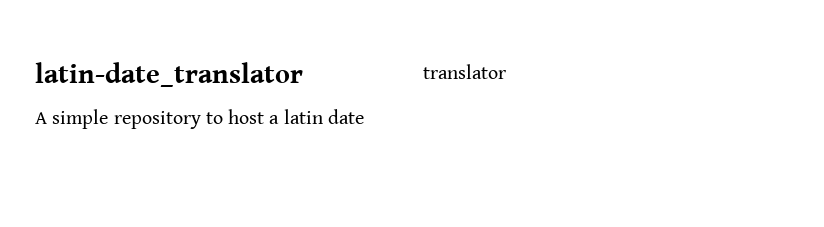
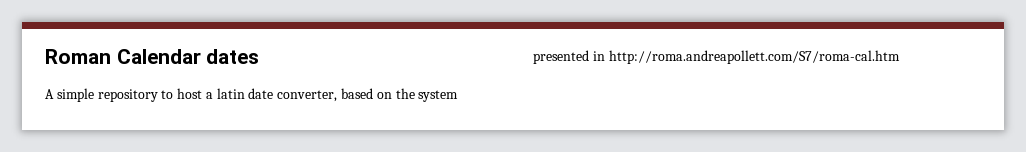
- latin-date_translator
+ Roman Calendar dates
- A simple repository to host a latin date translator
+ A simple repository to host a latin date converter, based on the system presented in http://roma.andreapollett.com/S7/roma-cal.htm

